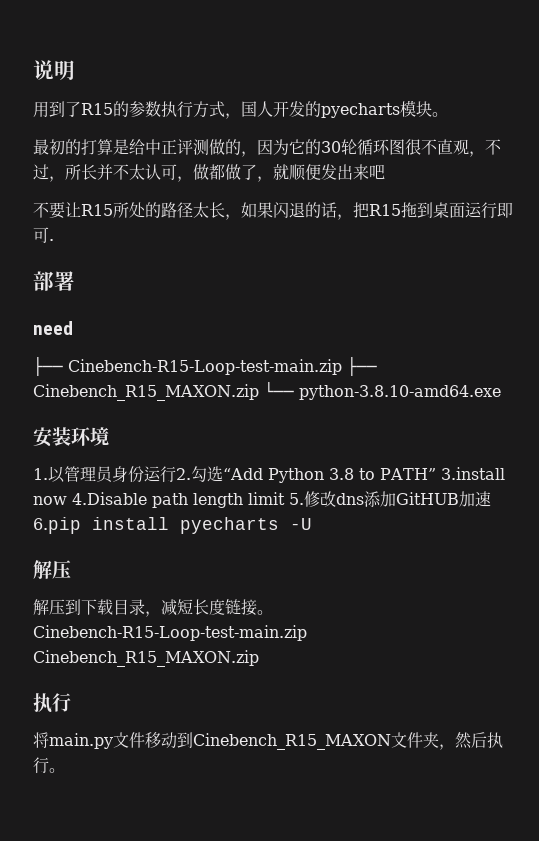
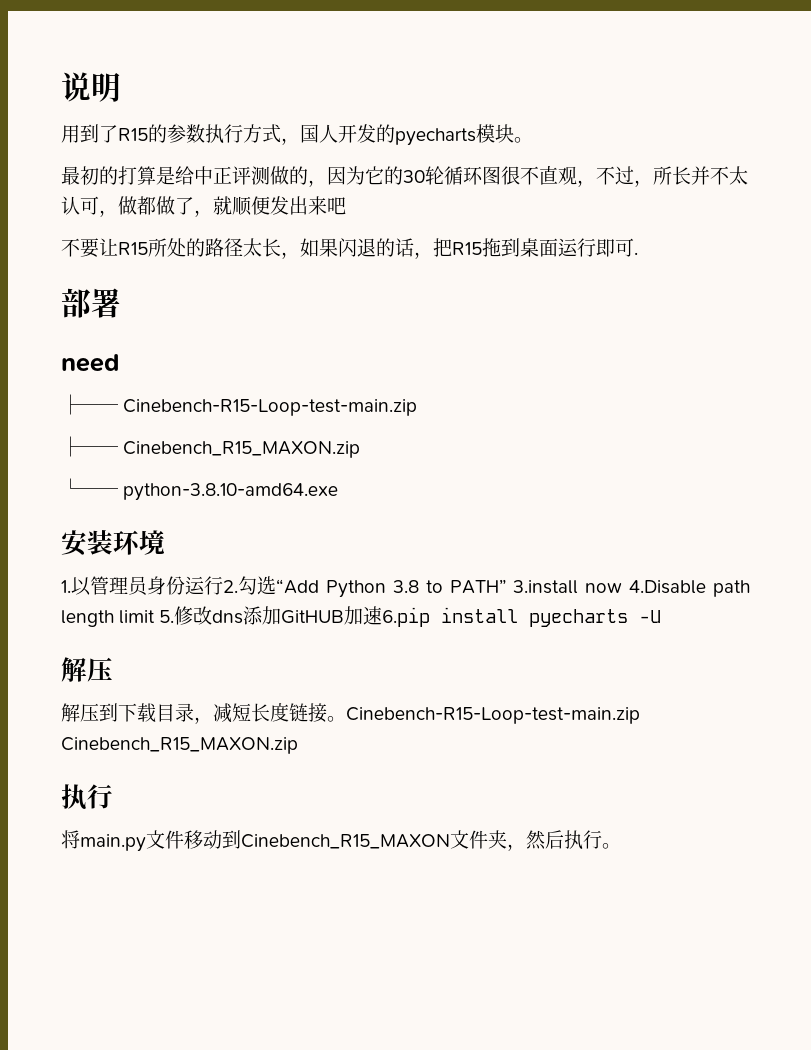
- ├── Cinebench-R15-Loop-test-main.zip ├── Cinebench_R15_MAXON.zip └── python-3.8.10-amd64.exe
+ ├── Cinebench-R15-Loop-test-main.zip
+ ├── Cinebench_R15_MAXON.zip
+ └── python-3.8.10-amd64.exe

